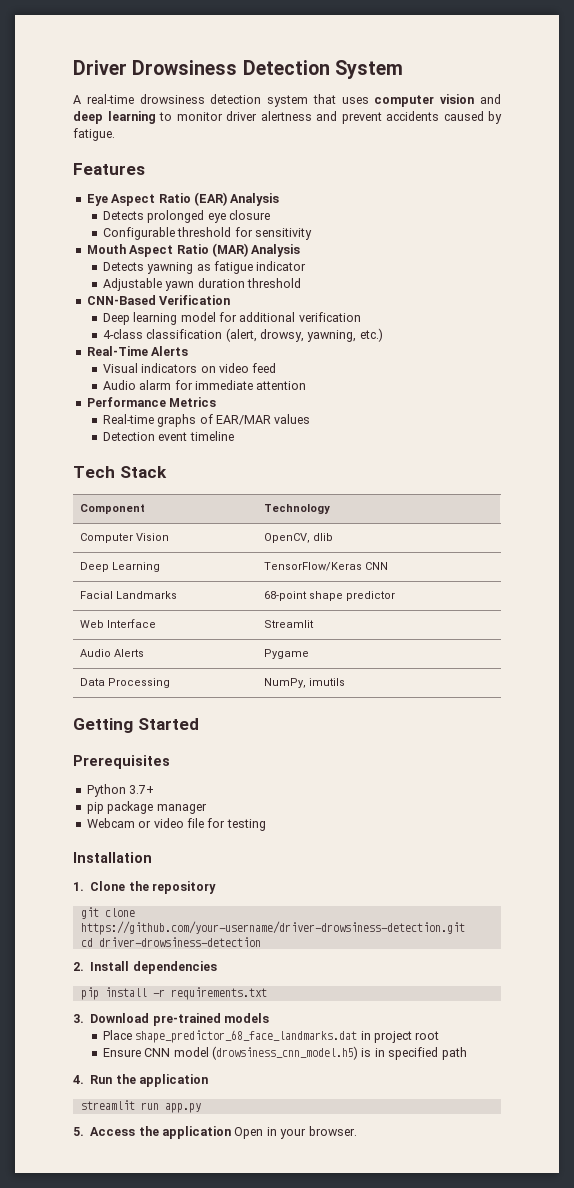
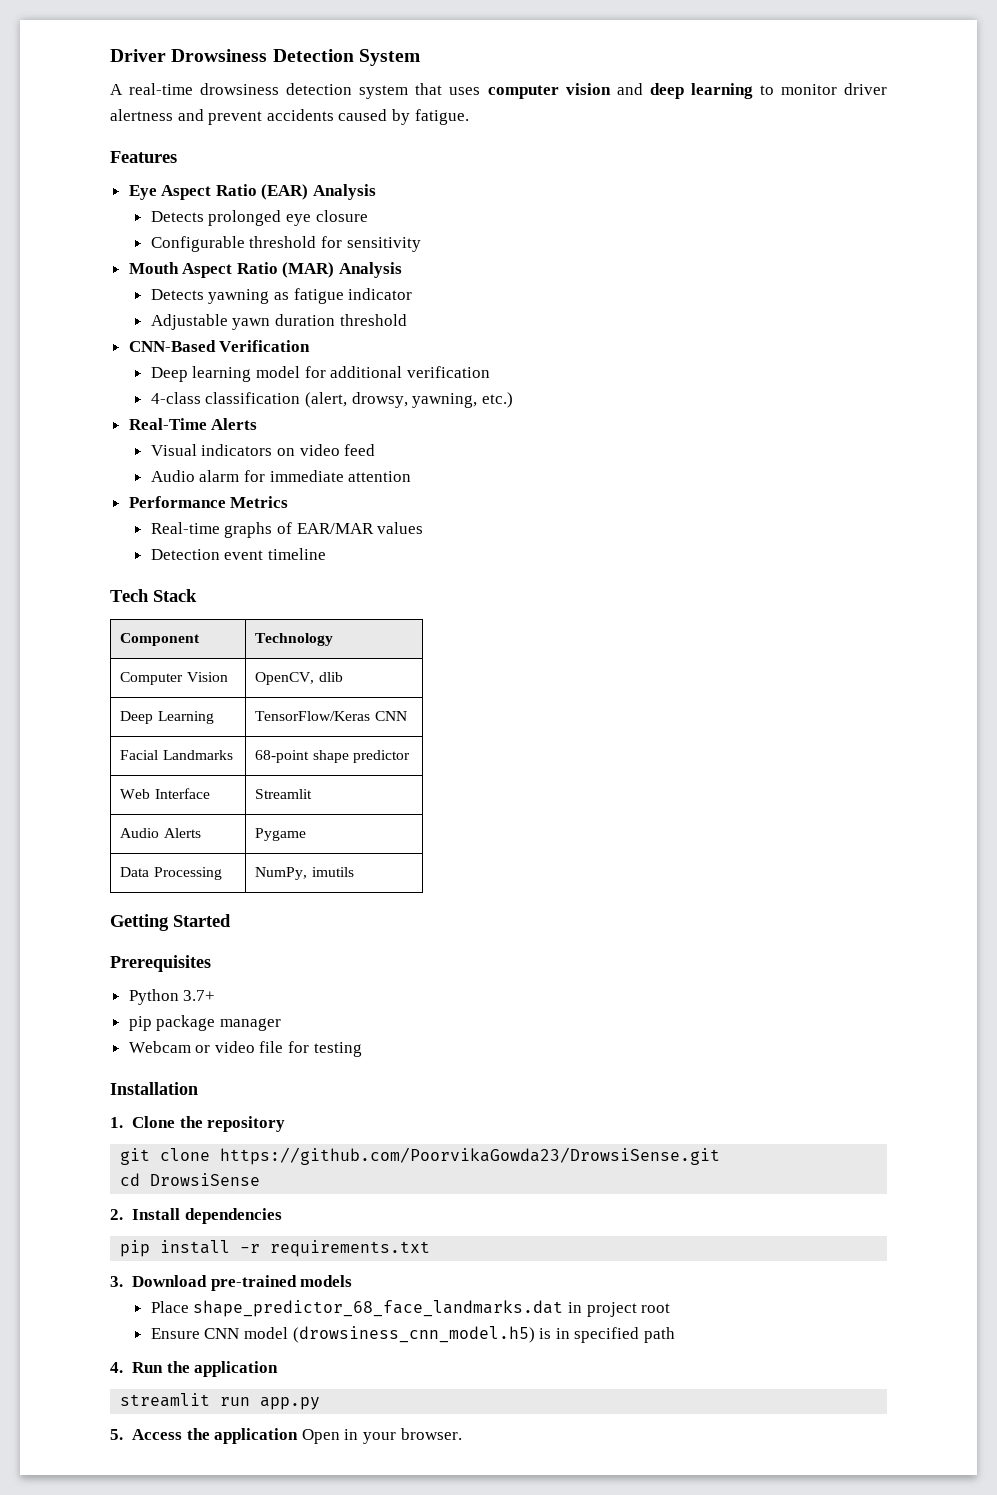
- git clone https://github.com/your-username/driver-drowsiness-detection.git
+ git clone https://github.com/PoorvikaGowda23/DrowsiSense.git
- cd driver-drowsiness-detection
+ cd DrowsiSense

